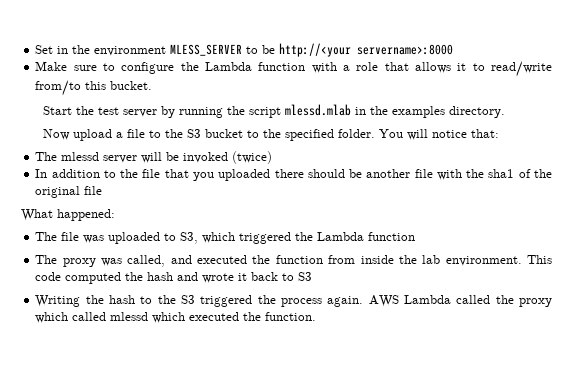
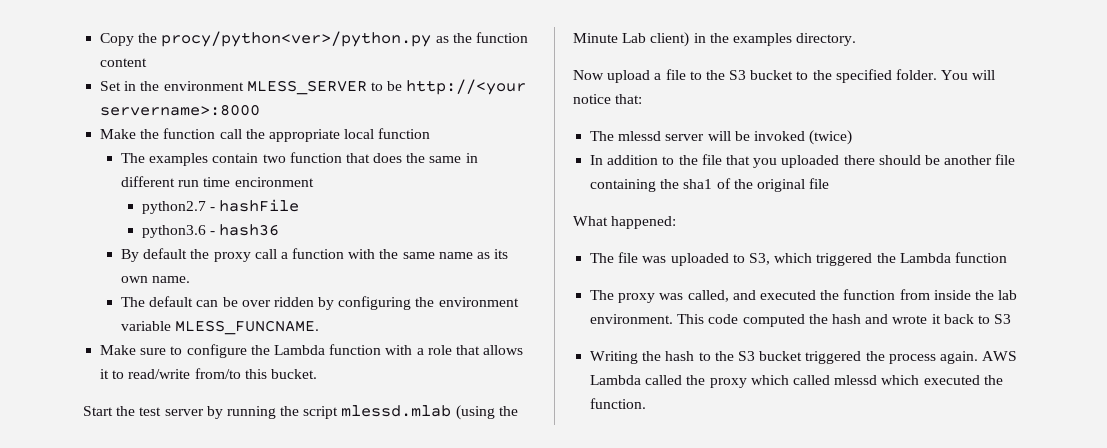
+ Copy the procy/python<ver>/python.py as the function content
+ Make the function call the appropriate local function
+ The examples contain two function that does the same in different run time encironment
+ python2.7 - hashFile
+ python3.6 - hash36
+ By default the proxy call a function with the same name as its own name.
+ The default can be over ridden by configuring the environment variable MLESS_FUNCNAME.
- Start the test server by running the script mlessd.mlab in the examples directory.
+ Start the test server by running the script mlessd.mlab (using the Minute Lab client) in the examples directory.
- In addition to the file that you uploaded there should be another file with the sha1 of the original file
+ In addition to the file that you uploaded there should be another file containing the sha1 of the original file
- Writing the hash to the S3 triggered the process again.
+ Writing the hash to the S3 bucket triggered the process again.

